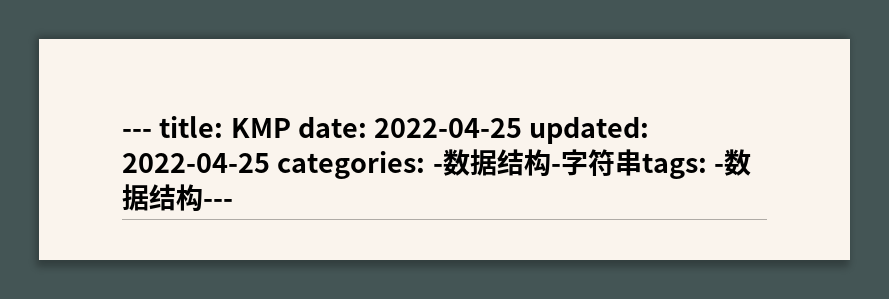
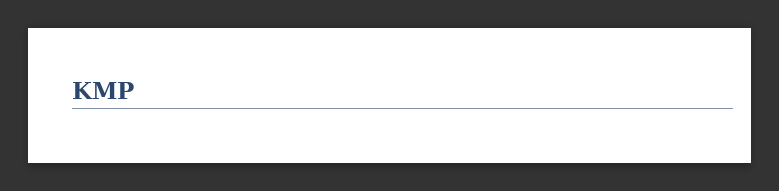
- --- title: KMP date: 2022-04-25 updated: 2022-04-25 categories: -数据结构-字符串tags: -数据结构---
+ KMP

